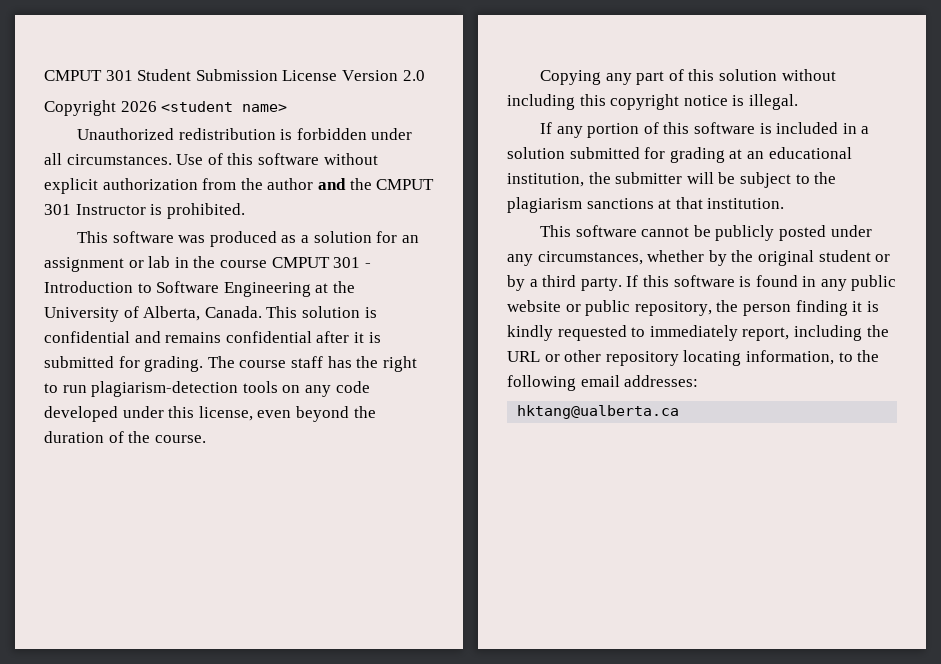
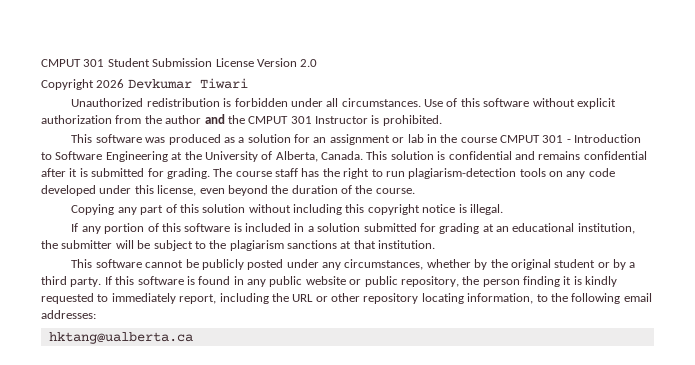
- Copyright 2026 <student name>
+ Copyright 2026 Devkumar Tiwari

